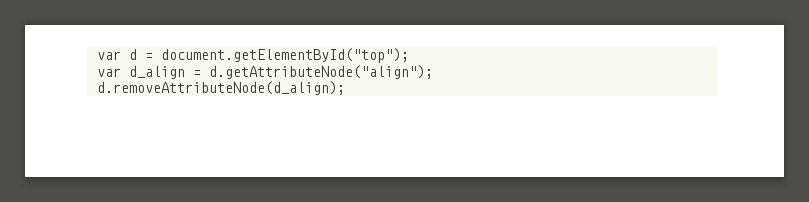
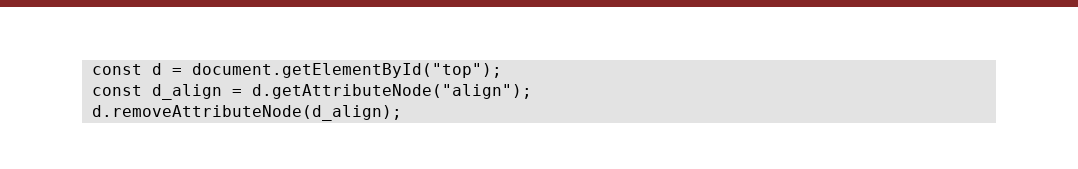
- var d = document.getElementById("top");
+ const d = document.getElementById("top");
- var d_align = d.getAttributeNode("align");
+ const d_align = d.getAttributeNode("align");

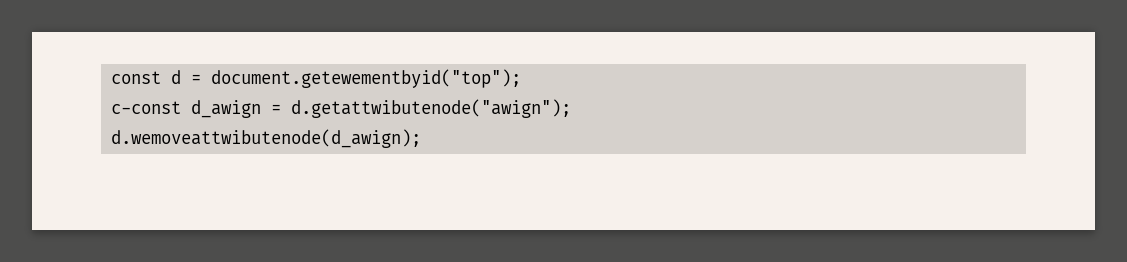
- const d = document.getElementById("top");
- const d_align = d.getAttributeNode("align");
- d.removeAttributeNode(d_align);
+ const d = document.getewementbyid("top");
+ c-const d_awign = d.getattwibutenode("awign");
+ d.wemoveattwibutenode(d_awign);

